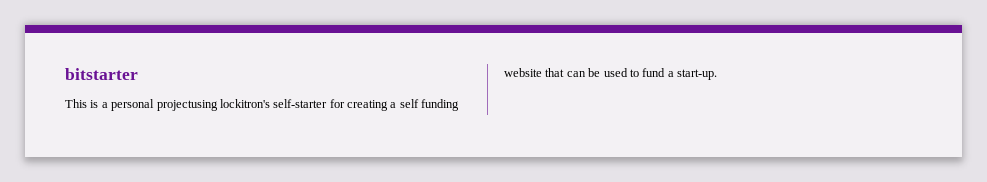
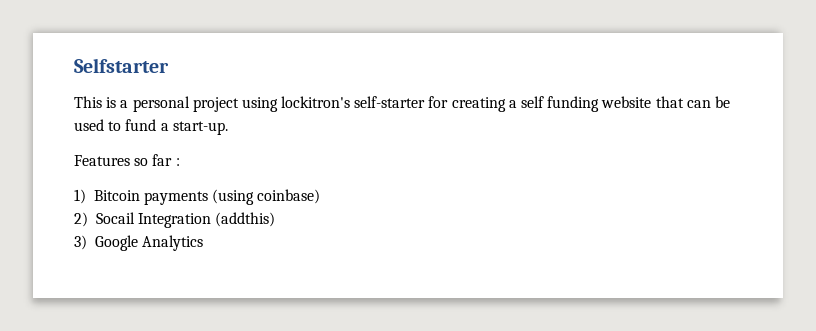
- bitstarter
+ Selfstarter
- This is a personal projectusing lockitron's self-starter for creating a self funding website that can be used to fund a start-up.
+ This is a personal project using lockitron's self-starter for creating a self funding website that can be used to fund a start-up.
+ Features so far :
+ 1) Bitcoin payments (using coinbase)
+ 2) Socail Integration (addthis)
+ 3) Google Analytics

